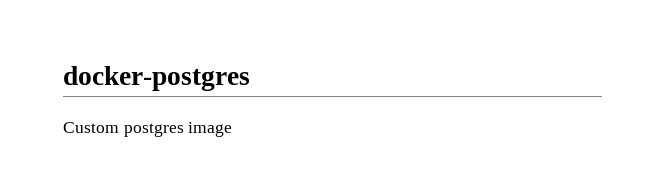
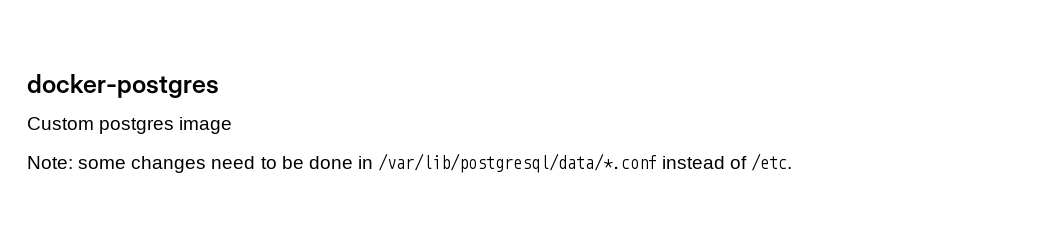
+ Note: some changes need to be done in /var/lib/postgresql/data/*.conf instead of /etc.

